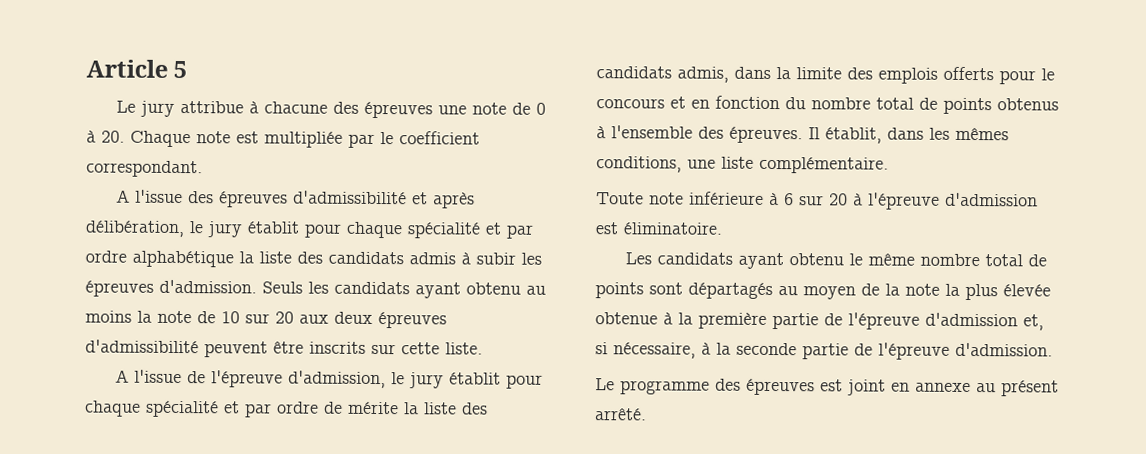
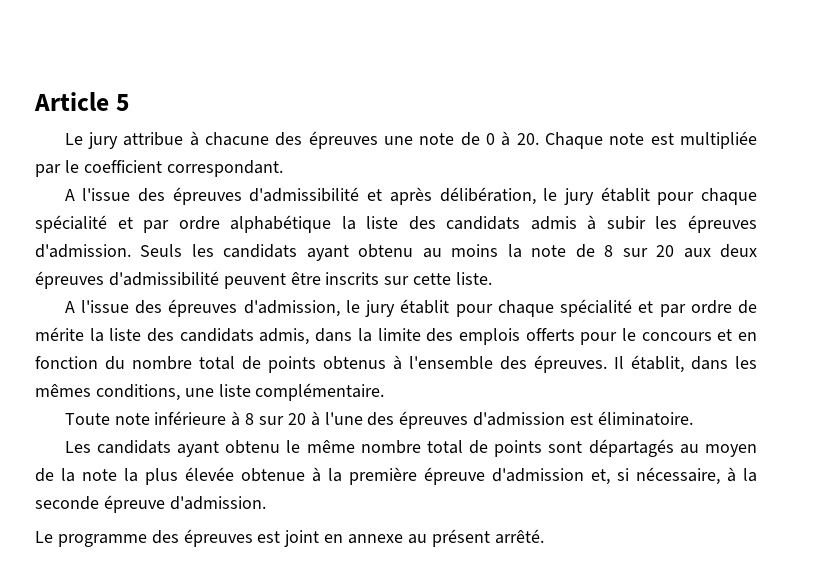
- Seuls les candidats ayant obtenu au moins la note de 10 sur 20 aux deux épreuves d'admissibilité peuvent être inscrits sur cette liste.
+ Seuls les candidats ayant obtenu au moins la note de 8 sur 20 aux deux épreuves d'admissibilité peuvent être inscrits sur cette liste.
- A l'issue de l'épreuve d'admission, le jury établit pour chaque spécialité et par ordre de mérite la liste des candidats admis, dans la limite des emplois offerts pour le concours et en fonction du nombre total de points obtenus à l'ensemble des épreuves.
+ A l'issue des épreuves d'admission, le jury établit pour chaque spécialité et par ordre de mérite la liste des candidats admis, dans la limite des emplois offerts pour le concours et en fonction du nombre total de points obtenus à l'ensemble des épreuves.
- Toute note inférieure à 6 sur 20 à l'épreuve d'admission est éliminatoire.
+ Toute note inférieure à 8 sur 20 à l'une des épreuves d'admission est éliminatoire.
- Les candidats ayant obtenu le même nombre total de points sont départagés au moyen de la note la plus élevée obtenue à la première partie de l'épreuve d'admission et, si nécessaire, à la seconde partie de l'épreuve d'admission.
+ Les candidats ayant obtenu le même nombre total de points sont départagés au moyen de la note la plus élevée obtenue à la première épreuve d'admission et, si nécessaire, à la seconde épreuve d'admission.

